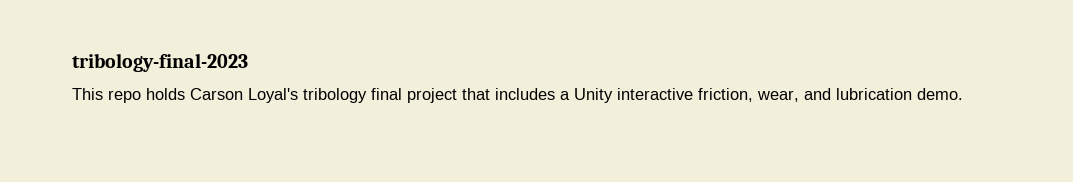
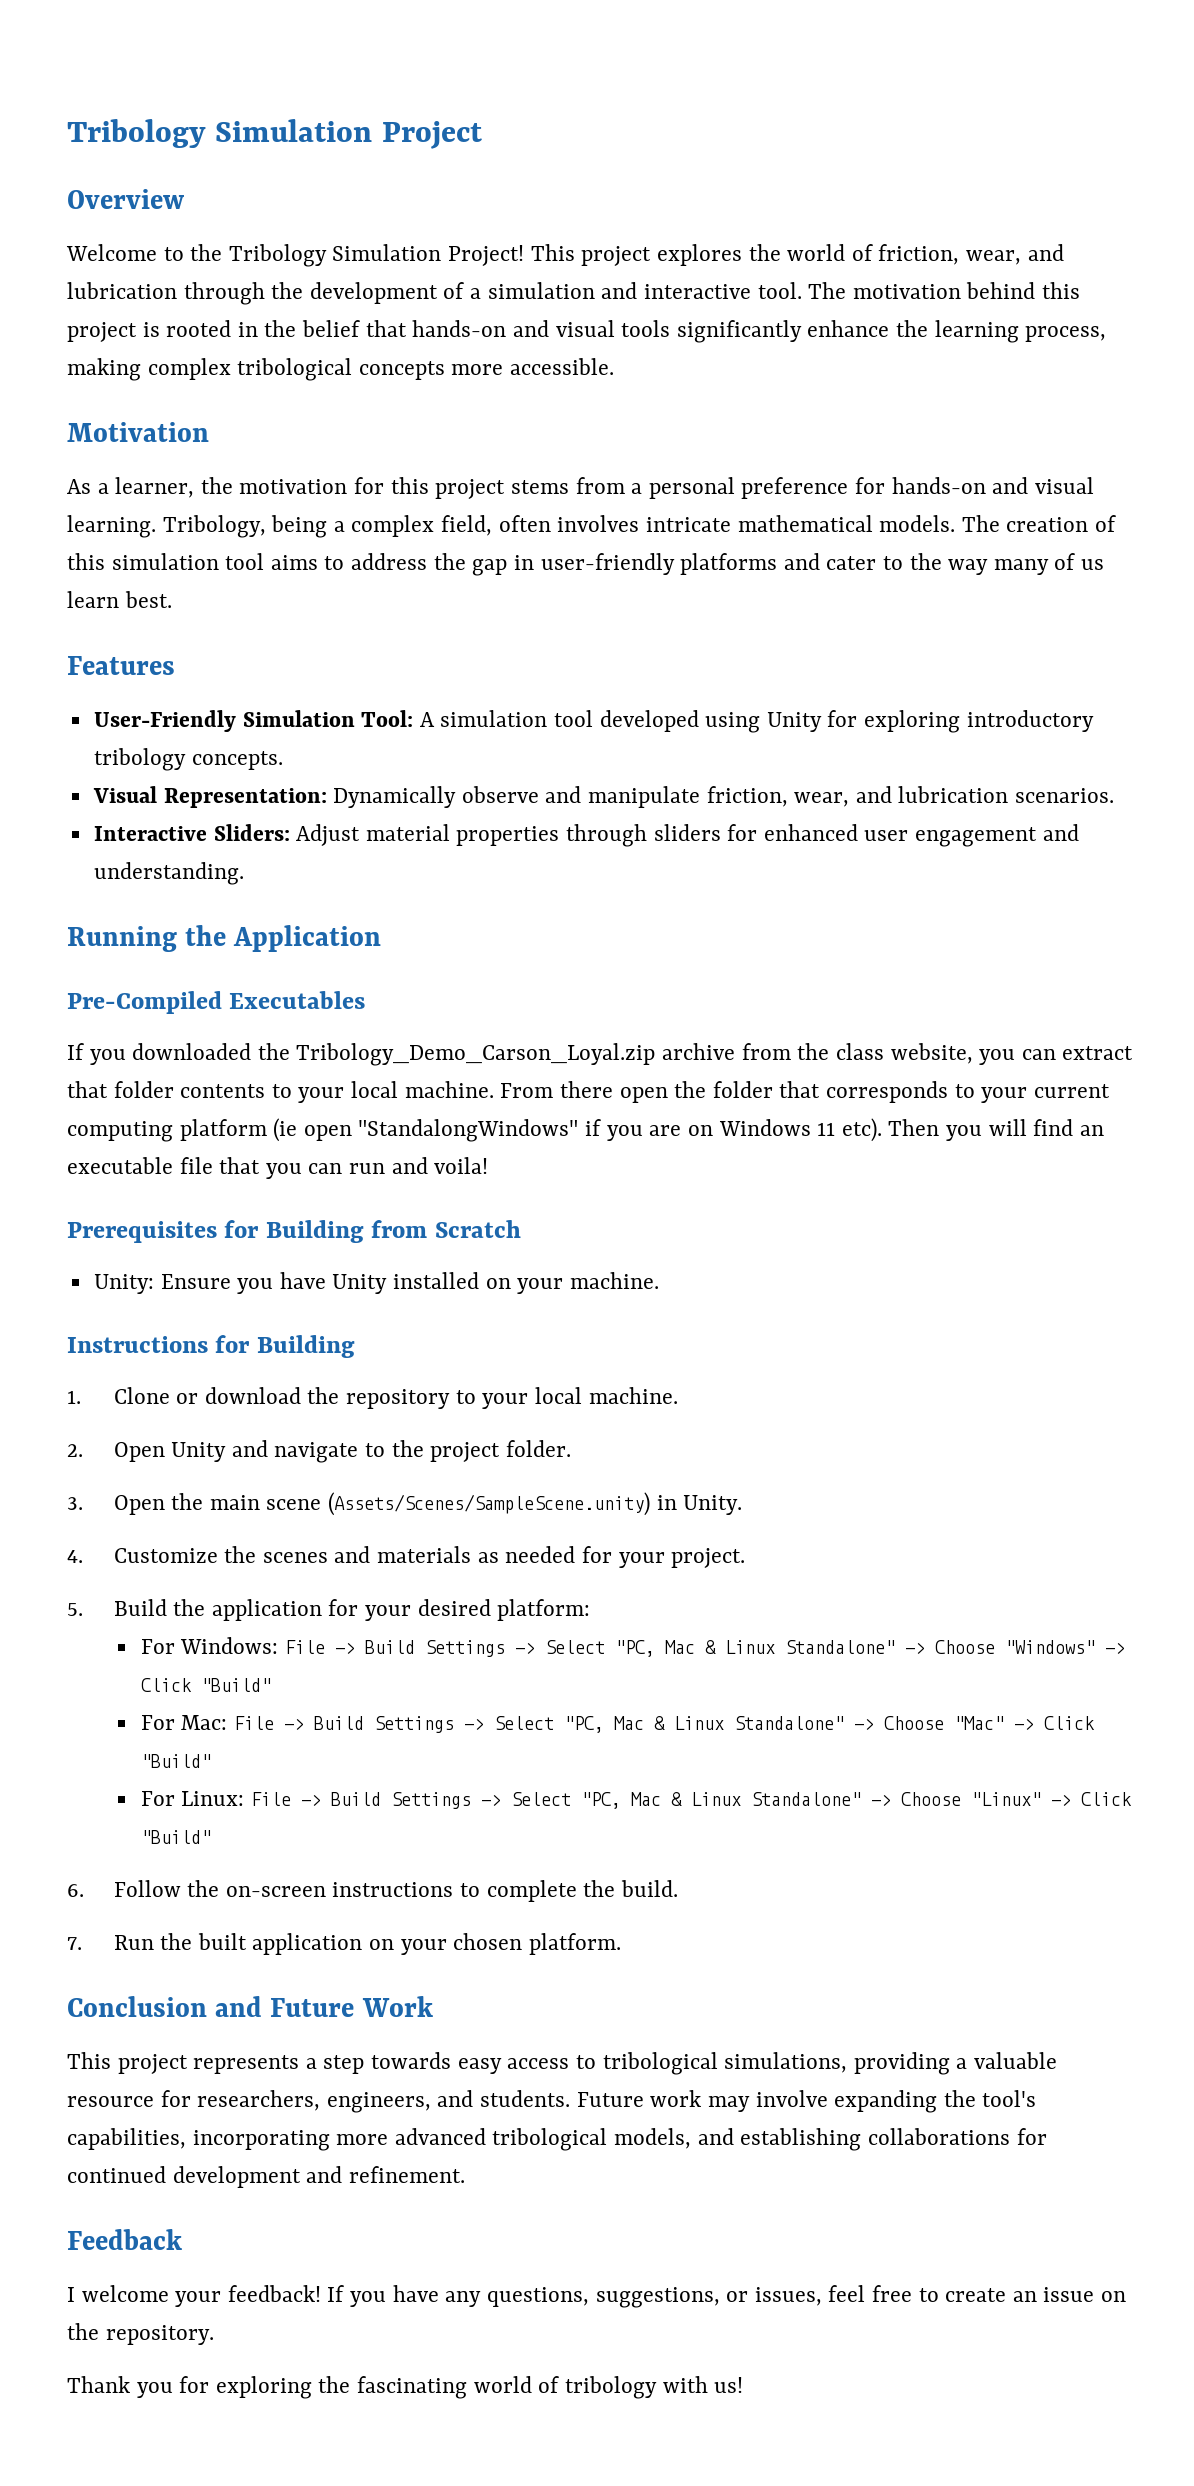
- tribology-final-2023
- This repo holds Carson Loyal's tribology final project that includes a Unity interactive friction, wear, and lubrication demo.
+ Tribology Simulation Project
+ Overview
+ Welcome to the Tribology Simulation Project! This project explores the world of friction, wear, and lubrication through the development of a simulation and interactive tool. The motivation behind this project is rooted in the belief that hands-on and visual tools significantly enhance the learning process, making complex tribological concepts more accessible.
+ Motivation
+ As a learner, the motivation for this project stems from a personal preference for hands-on and visual learning. Tribology, being a complex field, often involves intricate mathematical models. The creation of this simulation tool aims to address the gap in user-friendly platforms and cater to the way many of us learn best.
+ Features
+ User-Friendly Simulation Tool: A simulation tool developed using Unity for exploring introductory tribology concepts.
+ Visual Representation: Dynamically observe and manipulate friction, wear, and lubrication scenarios.
+ Interactive Sliders: Adjust material properties through sliders for enhanced user engagement and understanding.
+ Running the Application
+ Pre-Compiled Executables
+ If you downloaded the Tribology_Demo_Carson_Loyal.zip archive from the class website, you can extract that folder contents to your local machine. From there open the folder that corresponds to your current computing platform (ie open "StandalongWindows" if you are on Windows 11 etc). Then you will find an executable file that you can run and voila!
+ Prerequisites for Building from Scratch
+ Unity: Ensure you have Unity installed on your machine.
+ Instructions for Building
+ 1. Clone or download the repository to your local machine.
+ 2. Open Unity and navigate to the project folder.
+ 3. Open the main scene (Assets/Scenes/SampleScene.unity) in Unity.
+ 4. Customize the scenes and materials as needed for your project.
+ 5. Build the application for your desired platform:
+ For Windows: File -> Build Settings -> Select "PC, Mac & Linux Standalone" -> Choose "Windows" -> Click "Build"
+ For Mac: File -> Build Settings -> Select "PC, Mac & Linux Standalone" -> Choose "Mac" -> Click "Build"
+ For Linux: File -> Build Settings -> Select "PC, Mac & Linux Standalone" -> Choose "Linux" -> Click "Build"
+ 6. Follow the on-screen instructions to complete the build.
+ 7. Run the built application on your chosen platform.
+ Conclusion and Future Work
+ This project represents a step towards easy access to tribological simulations, providing a valuable resource for researchers, engineers, and students. Future work may involve expanding the tool's capabilities, incorporating more advanced tribological models, and establishing collaborations for continued development and refinement.
+ Feedback
+ I welcome your feedback! If you have any questions, suggestions, or issues, feel free to create an issue on the repository.
+ Thank you for exploring the fascinating world of tribology with us!

